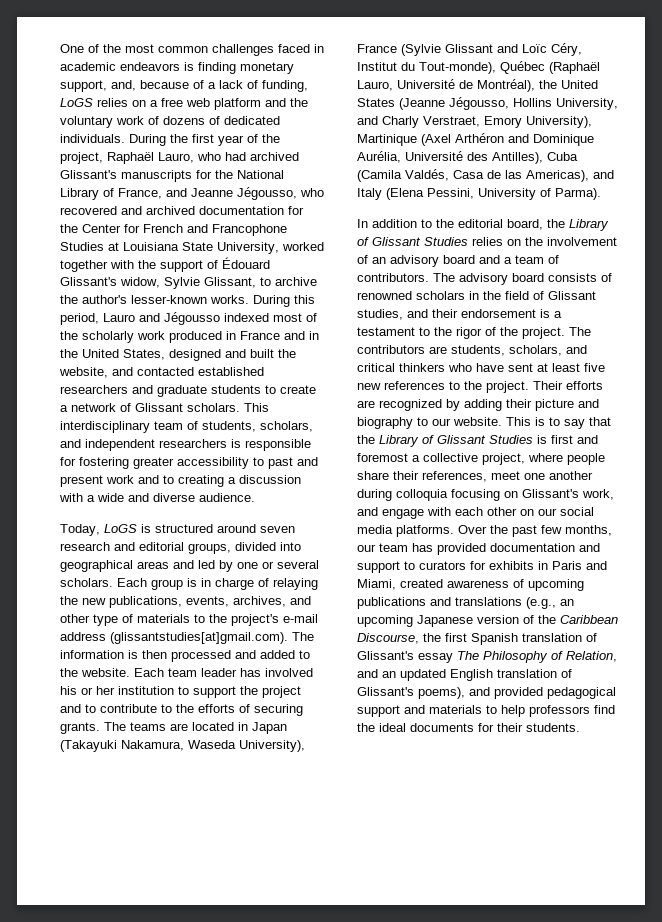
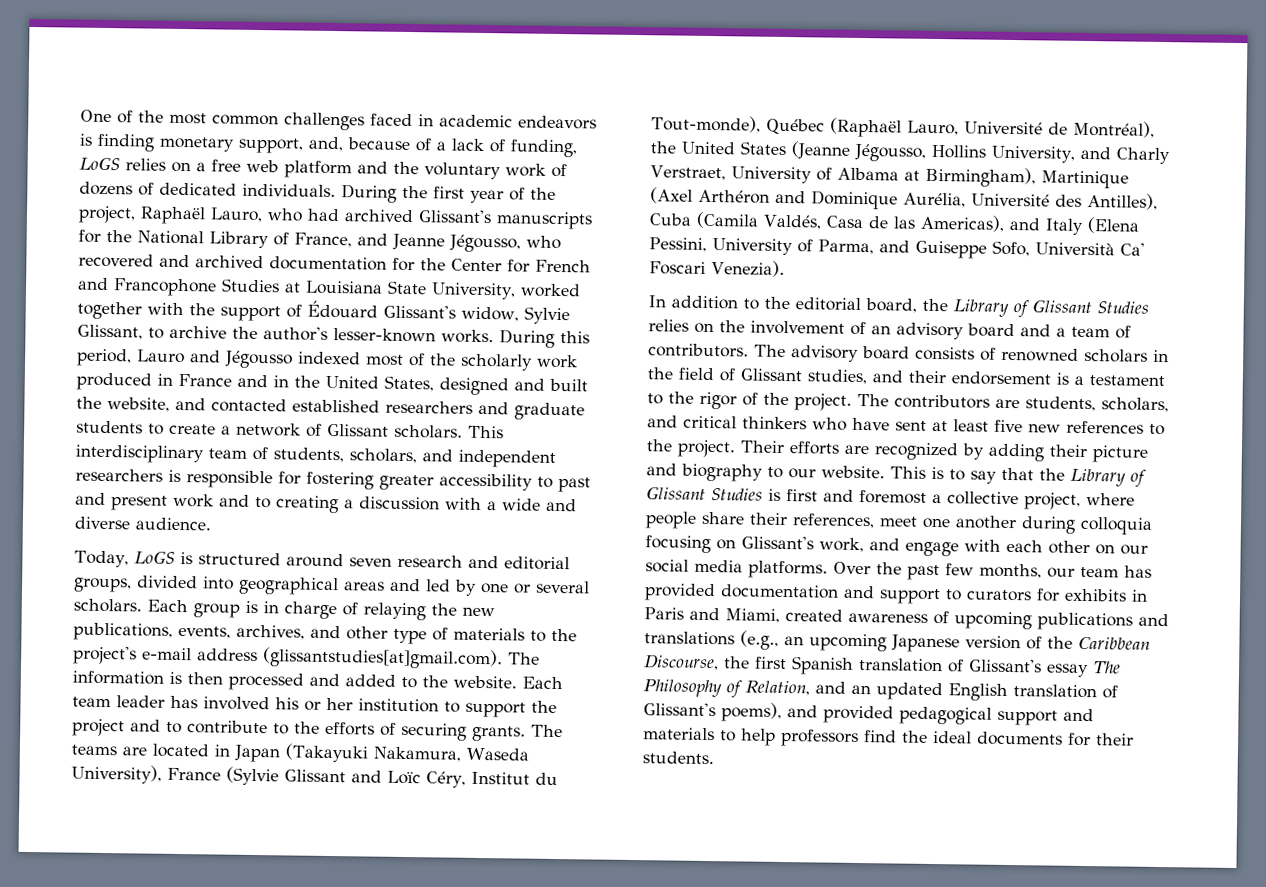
- The teams are located in Japan (Takayuki Nakamura, Waseda University), France (Sylvie Glissant and Loïc Céry, Institut du Tout-monde), Québec (Raphaël Lauro, Université de Montréal), the United States (Jeanne Jégousso, Hollins University, and Charly Verstraet, Emory University), Martinique (Axel Arthéron and Dominique Aurélia, Université des Antilles), Cuba (Camila Valdés, Casa de las Americas), and Italy (Elena Pessini, University of Parma).
+ The teams are located in Japan (Takayuki Nakamura, Waseda University), France (Sylvie Glissant and Loïc Céry, Institut du Tout-monde), Québec (Raphaël Lauro, Université de Montréal), the United States (Jeanne Jégousso, Hollins University, and Charly Verstraet, University of Albama at Birmingham), Martinique (Axel Arthéron and Dominique Aurélia, Université des Antilles), Cuba (Camila Valdés, Casa de las Americas), and Italy (Elena Pessini, University of Parma, and Guiseppe Sofo, Università Ca' Foscari Venezia).

